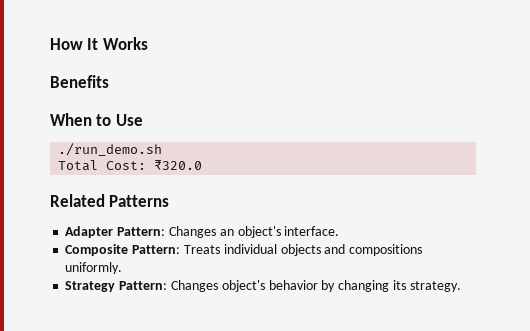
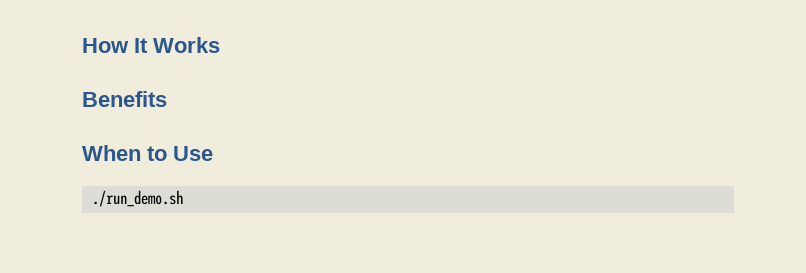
- Total Cost: ₹320.0
- Related Patterns
- Adapter Pattern: Changes an object's interface.
- Composite Pattern: Treats individual objects and compositions uniformly.
- Strategy Pattern: Changes object's behavior by changing its strategy.

